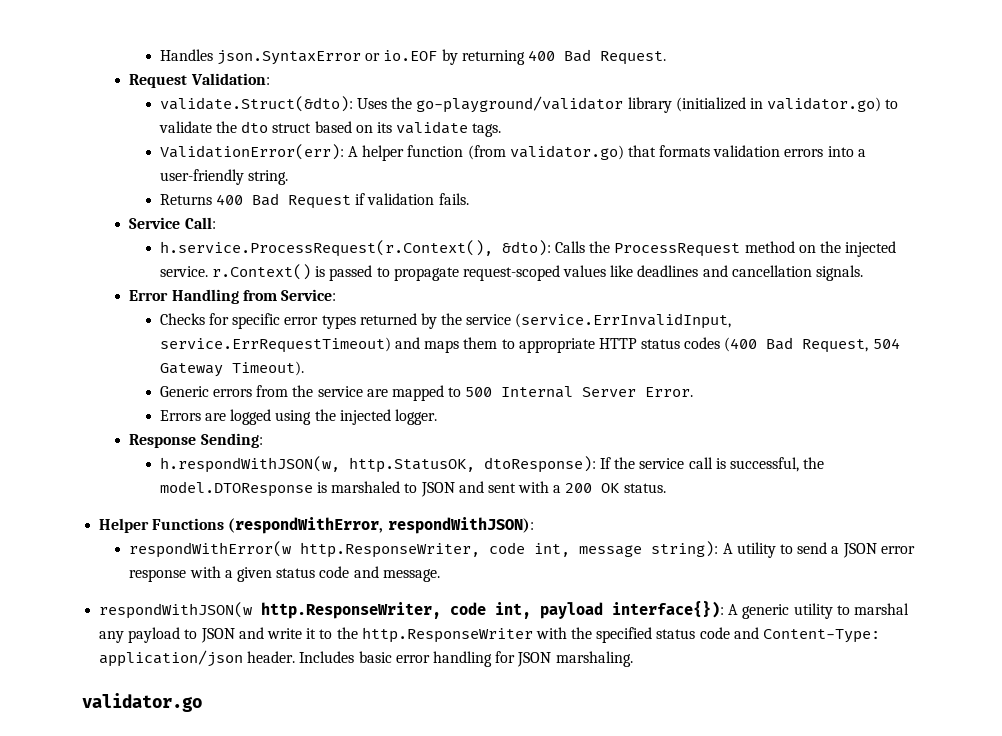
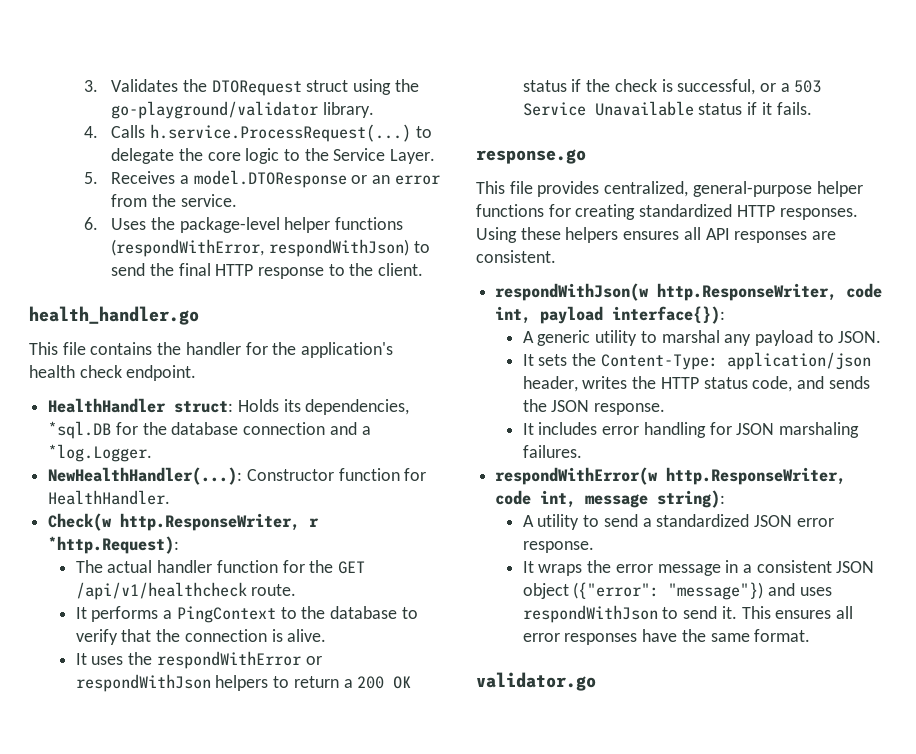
- Handles json.SyntaxError or io.EOF by returning 400 Bad Request.
- Request Validation:
- validate.Struct(&dto): Uses the go-playground/validator library (initialized in validator.go) to validate the dto struct based on its validate tags.
- ValidationError(err): A helper function (from validator.go) that formats validation errors into a user-friendly string.
- Returns 400 Bad Request if validation fails.
- Service Call:
- h.service.ProcessRequest(r.Context(), &dto): Calls the ProcessRequest method on the injected service. r.Context() is passed to propagate request-scoped values like deadlines and cancellation signals.
- Error Handling from Service:
- Checks for specific error types returned by the service (service.ErrInvalidInput, service.ErrRequestTimeout) and maps them to appropriate HTTP status codes (400 Bad Request, 504 Gateway Timeout).
- Generic errors from the service are mapped to 500 Internal Server Error.
- Errors are logged using the injected logger.
- Response Sending:
- h.respondWithJSON(w, http.StatusOK, dtoResponse): If the service call is successful, the model.DTOResponse is marshaled to JSON and sent with a 200 OK status.
- Helper Functions (respondWithError, respondWithJSON):
- respondWithError(w http.ResponseWriter, code int, message string): A utility to send a JSON error response with a given status code and message.
- respondWithJSON(w http.ResponseWriter, code int, payload interface{}): A generic utility to marshal any payload to JSON and write it to the http.ResponseWriter with the specified status code and Content-Type: application/json header. Includes basic error handling for JSON marshaling.
+ 3. Validates the DTORequest struct using the go-playground/validator library.
+ 4. Calls h.service.ProcessRequest(...) to delegate the core logic to the Service Layer.
+ 5. Receives a model.DTOResponse or an error from the service.
+ 6. Uses the package-level helper functions (respondWithError, respondWithJson) to send the final HTTP response to the client.
+ health_handler.go
+ This file contains the handler for the application's health check endpoint.
+ HealthHandler struct: Holds its dependencies, *sql.DB for the database connection and a *log.Logger.
+ NewHealthHandler(...): Constructor function for HealthHandler.
+ Check(w http.ResponseWriter, r *http.Request):
+ The actual handler function for the GET /api/v1/healthcheck route.
+ It performs a PingContext to the database to verify that the connection is alive.
+ It uses the respondWithError or respondWithJson helpers to return a 200 OK status if the check is successful, or a 503 Service Unavailable status if it fails.
+ response.go
+ This file provides centralized, general-purpose helper functions for creating standardized HTTP responses. Using these helpers ensures all API responses are consistent.
+ respondWithJson(w http.ResponseWriter, code int, payload interface{}):
+ A generic utility to marshal any payload to JSON.
+ It sets the Content-Type: application/json header, writes the HTTP status code, and sends the JSON response.
+ It includes error handling for JSON marshaling failures.
+ respondWithError(w http.ResponseWriter, code int, message string):
+ A utility to send a standardized JSON error response.
+ It wraps the error message in a consistent JSON object ({"error": "message"}) and uses respondWithJson to send it. This ensures all error responses have the same format.

